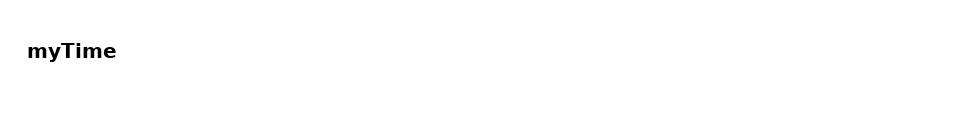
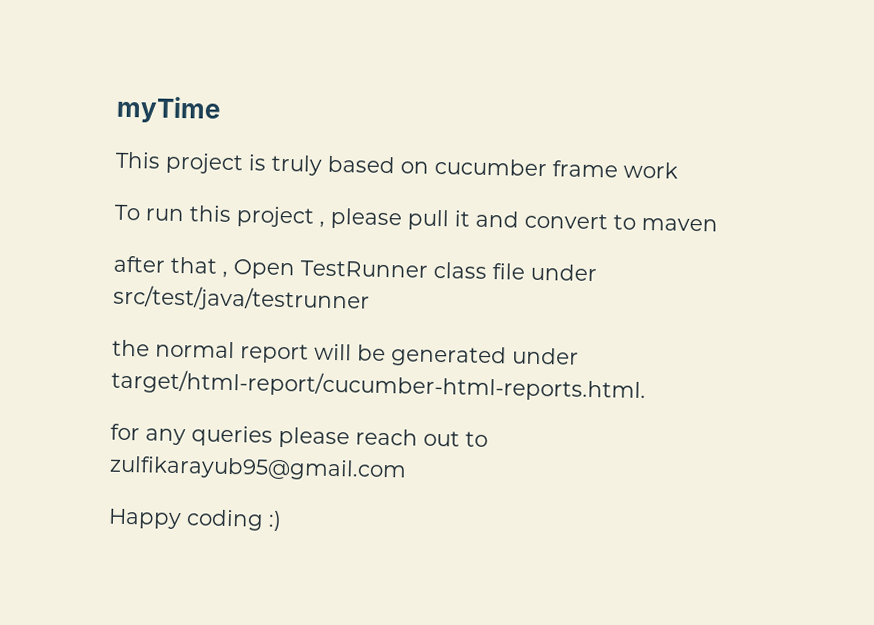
+ This project is truly based on cucumber frame work
+ To run this project , please pull it and convert to maven
+ after that , Open TestRunner class file under src/test/java/testrunner
+ the normal report will be generated under target/html-report/cucumber-html-reports.html.
+ for any queries please reach out to zulfikarayub95@gmail.com
+ Happy coding :)

